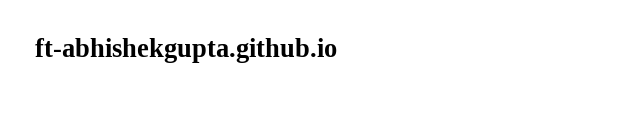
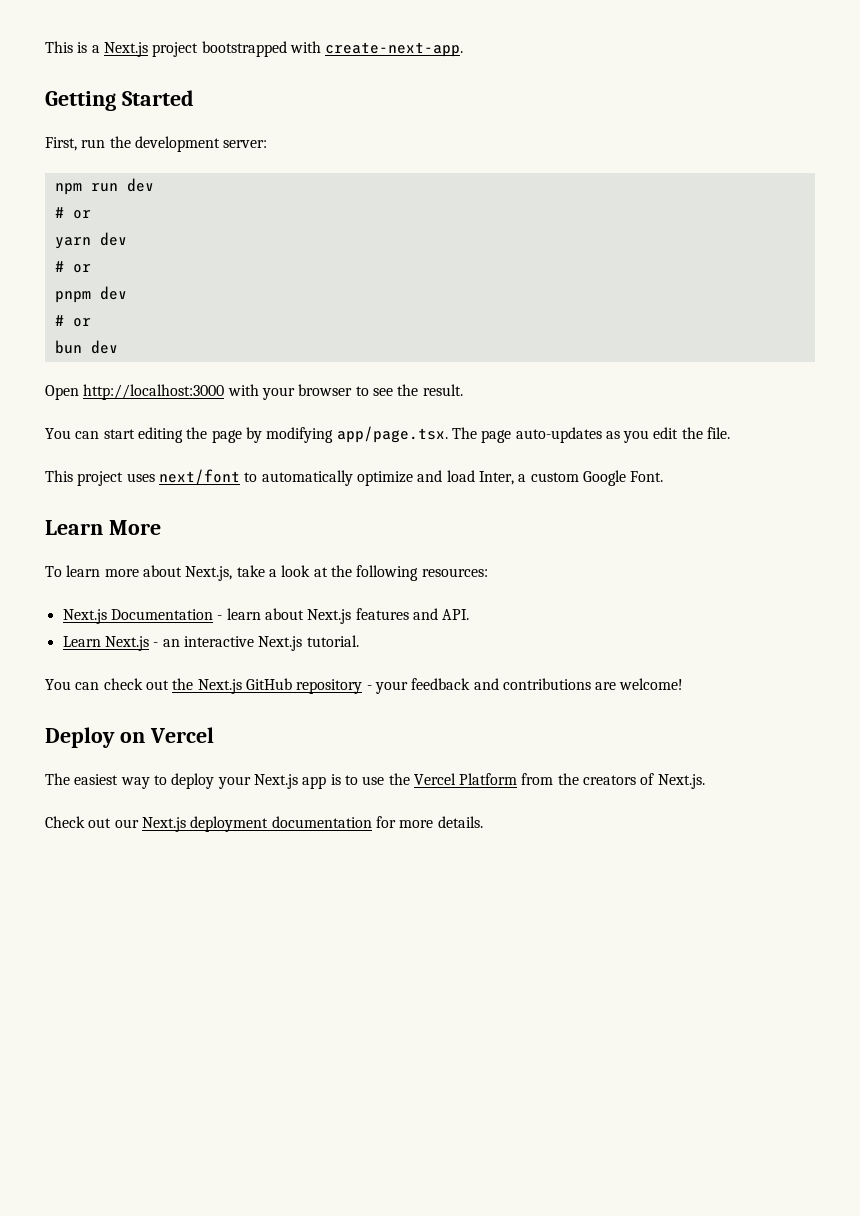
- ft-abhishekgupta.github.io
+ This is a Next.js project bootstrapped with create-next-app.
+ Getting Started
+ First, run the development server:
+ npm run dev
+ # or
+ yarn dev
+ # or
+ pnpm dev
+ # or
+ bun dev
+ Open http://localhost:3000 with your browser to see the result.
+ You can start editing the page by modifying app/page.tsx. The page auto-updates as you edit the file.
+ This project uses next/font to automatically optimize and load Inter, a custom Google Font.
+ Learn More
+ To learn more about Next.js, take a look at the following resources:
+ Next.js Documentation - learn about Next.js features and API.
+ Learn Next.js - an interactive Next.js tutorial.
+ You can check out the Next.js GitHub repository - your feedback and contributions are welcome!
+ Deploy on Vercel
+ The easiest way to deploy your Next.js app is to use the Vercel Platform from the creators of Next.js.
+ Check out our Next.js deployment documentation for more details.

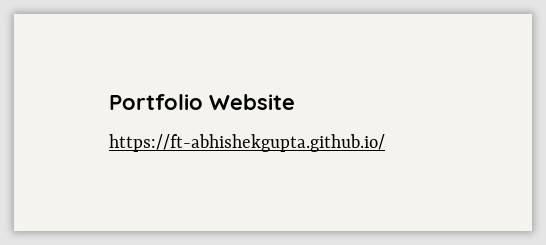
- This is a Next.js project bootstrapped with create-next-app.
- Getting Started
- First, run the development server:
- npm run dev
- # or
- yarn dev
- # or
- pnpm dev
- # or
- bun dev
- Open http://localhost:3000 with your browser to see the result.
- You can start editing the page by modifying app/page.tsx. The page auto-updates as you edit the file.
- This project uses next/font to automatically optimize and load Inter, a custom Google Font.
- Learn More
- To learn more about Next.js, take a look at the following resources:
- Next.js Documentation - learn about Next.js features and API.
- Learn Next.js - an interactive Next.js tutorial.
- You can check out the Next.js GitHub repository - your feedback and contributions are welcome!
- Deploy on Vercel
- The easiest way to deploy your Next.js app is to use the Vercel Platform from the creators of Next.js.
- Check out our Next.js deployment documentation for more details.
+ Portfolio Website
+ https://ft-abhishekgupta.github.io/

